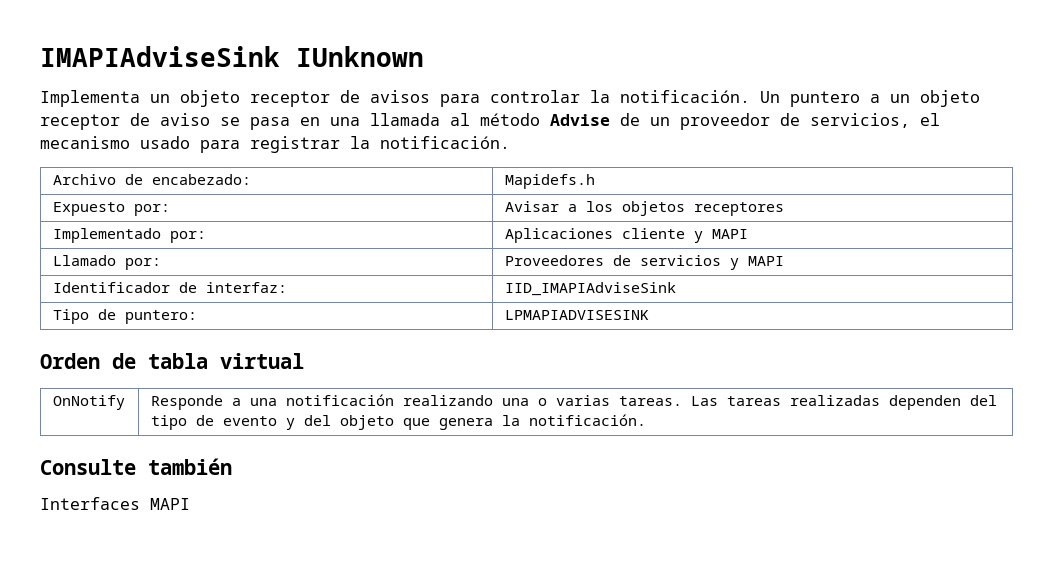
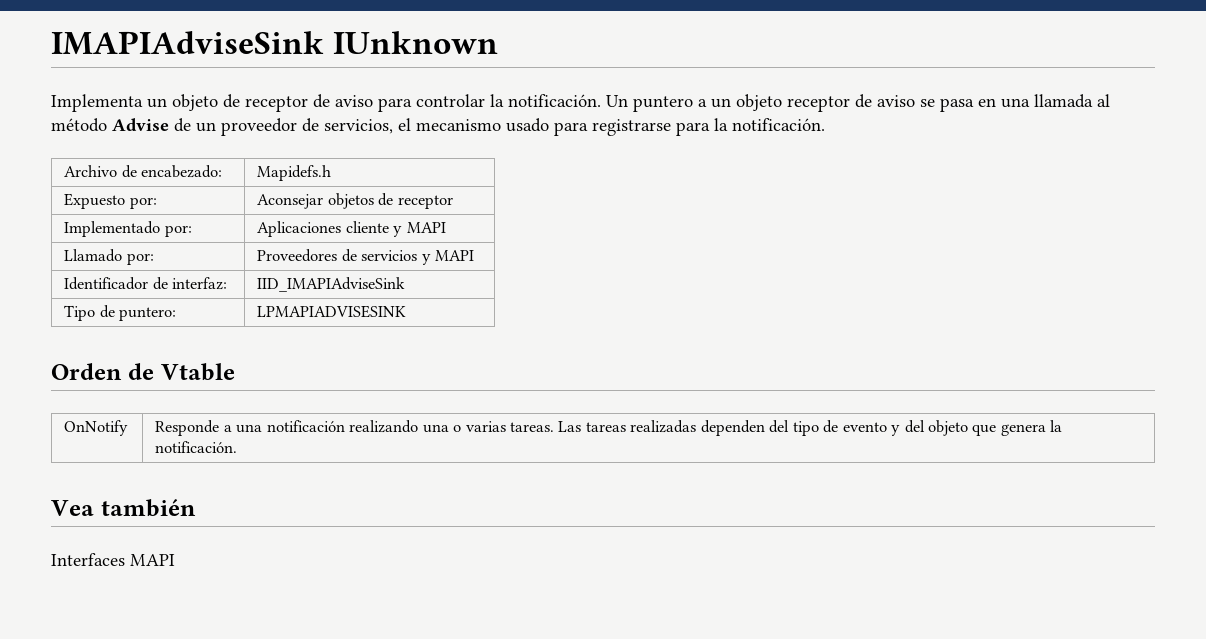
- Implementa un objeto receptor de avisos para controlar la notificación.
+ Implementa un objeto de receptor de aviso para controlar la notificación.
- Un puntero a un objeto receptor de aviso se pasa en una llamada al método Advise de un proveedor de servicios, el mecanismo usado para registrar la notificación.
+ Un puntero a un objeto receptor de aviso se pasa en una llamada al método Advise de un proveedor de servicios, el mecanismo usado para registrarse para la notificación.
- Expuesto por: | Avisar a los objetos receptores
+ Expuesto por: | Aconsejar objetos de receptor
- Orden de tabla virtual
+ Orden de Vtable
- Consulte también
+ Vea también

